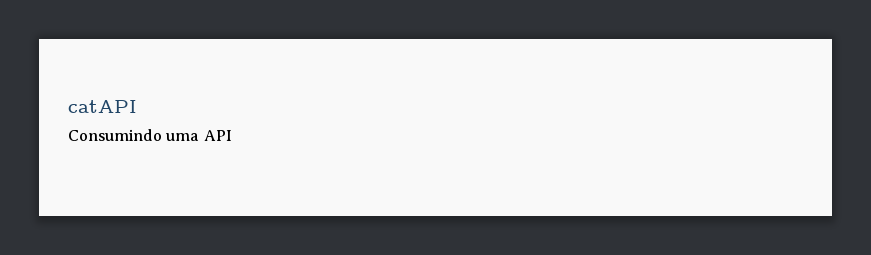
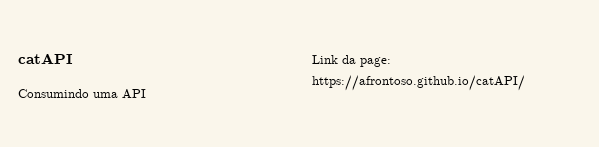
+ Link da page: https://afrontoso.github.io/catAPI/

